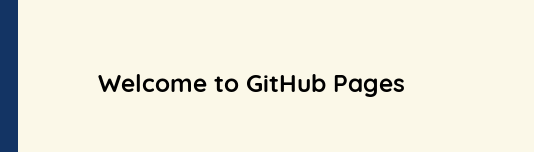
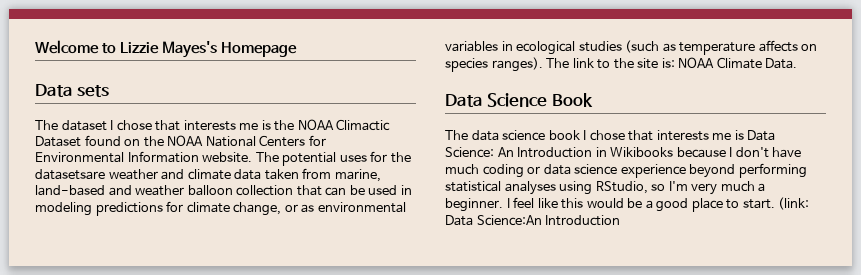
- Welcome to GitHub Pages
+ Welcome to Lizzie Mayes's Homepage
+ Data sets
+ The dataset I chose that interests me is the NOAA Climactic Dataset found on the NOAA National Centers for Environmental Information website. The potential uses for the datasetsare weather and climate data taken from marine, land-based and weather balloon collection that can be used in modeling predictions for climate change, or as environmental variables in ecological studies (such as temperature affects on species ranges). The link to the site is: NOAA Climate Data.
+ Data Science Book
+ The data science book I chose that interests me is Data Science: An Introduction in Wikibooks because I don't have much coding or data science experience beyond performing statistical analyses using RStudio, so I'm very much a beginner. I feel like this would be a good place to start. (link: Data Science:An Introduction

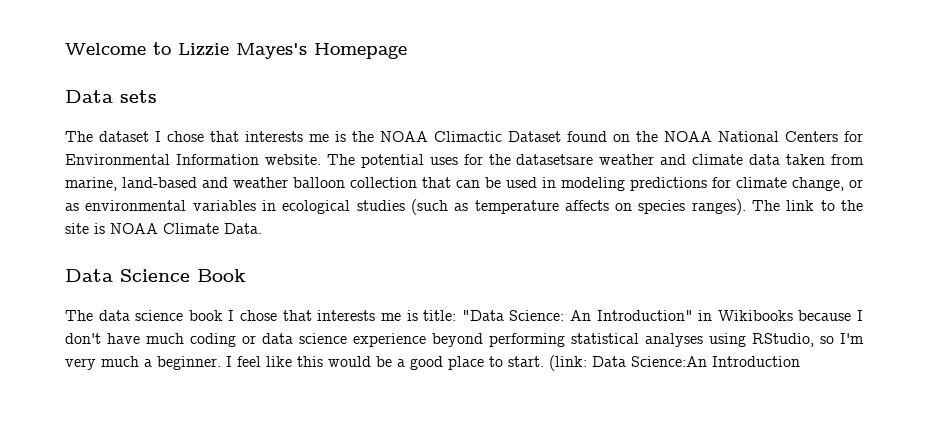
- The link to the site is: NOAA Climate Data.
+ The link to the site is NOAA Climate Data.
- The data science book I chose that interests me is Data Science: An Introduction in Wikibooks because I don't have much coding or data science experience beyond performing statistical analyses using RStudio, so I'm very much a beginner.
+ The data science book I chose that interests me is title: "Data Science: An Introduction" in Wikibooks because I don't have much coding or data science experience beyond performing statistical analyses using RStudio, so I'm very much a beginner.

